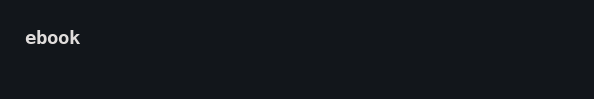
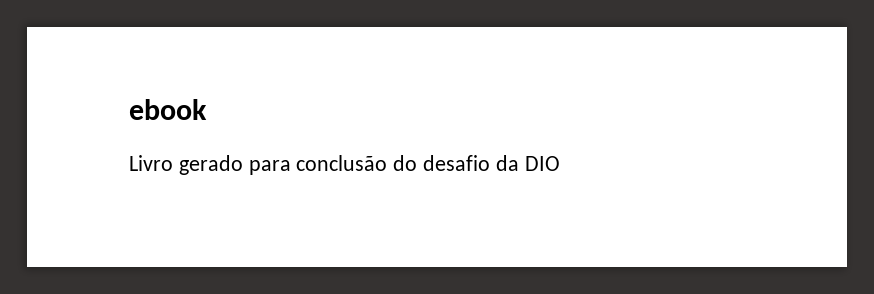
+ Livro gerado para conclusão do desafio da DIO

